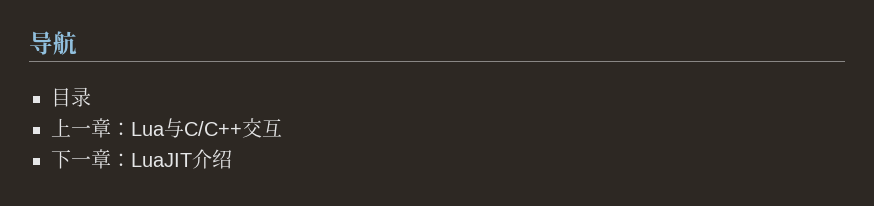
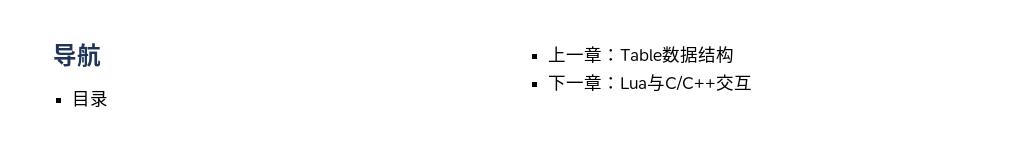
- 上一章：Lua与C/C++交互
+ 上一章：Table数据结构
+ 下一章：Lua与C/C++交互
- 下一章：LuaJIT介绍

